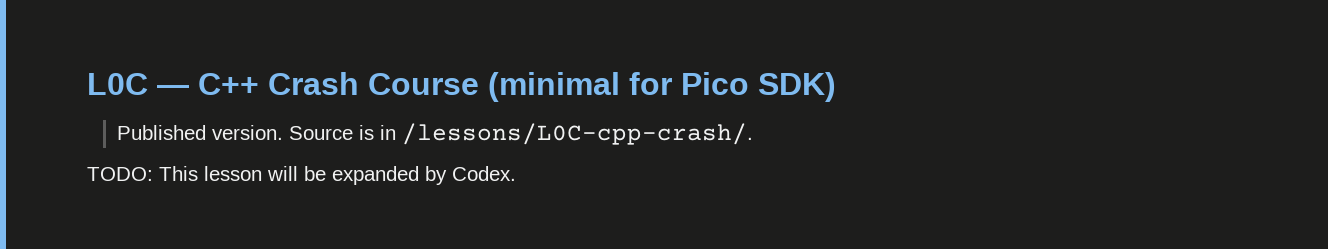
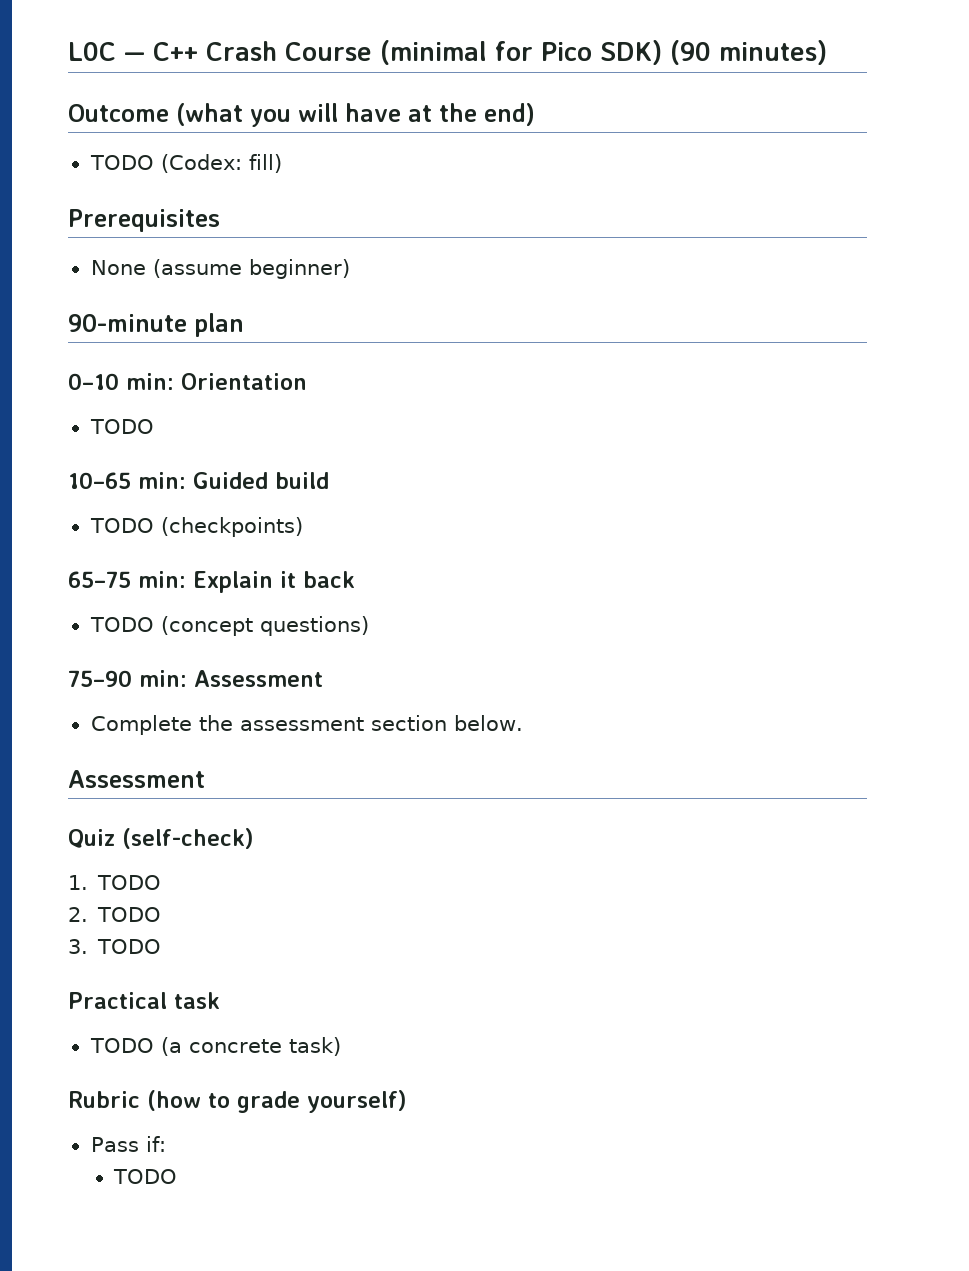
- L0C — C++ Crash Course (minimal for Pico SDK)
- Published version. Source is in /lessons/L0C-cpp-crash/.
- TODO: This lesson will be expanded by Codex.
+ L0C — C++ Crash Course (minimal for Pico SDK) (90 minutes)
+ Outcome (what you will have at the end)
+ TODO (Codex: fill)
+ Prerequisites
+ None (assume beginner)
+ 90-minute plan
+ 0–10 min: Orientation
+ TODO
+ 10–65 min: Guided build
+ TODO (checkpoints)
+ 65–75 min: Explain it back
+ TODO (concept questions)
+ 75–90 min: Assessment
+ Complete the assessment section below.
+ Assessment
+ Quiz (self-check)
+ 1. TODO
+ 2. TODO
+ 3. TODO
+ Practical task
+ TODO (a concrete task)
+ Rubric (how to grade yourself)
+ Pass if:
+ TODO

